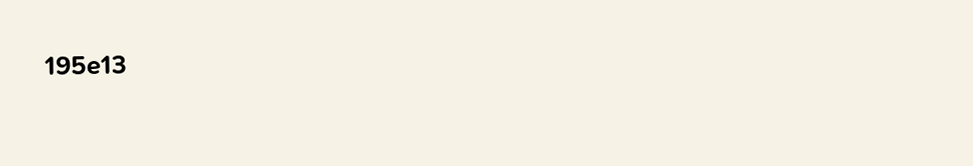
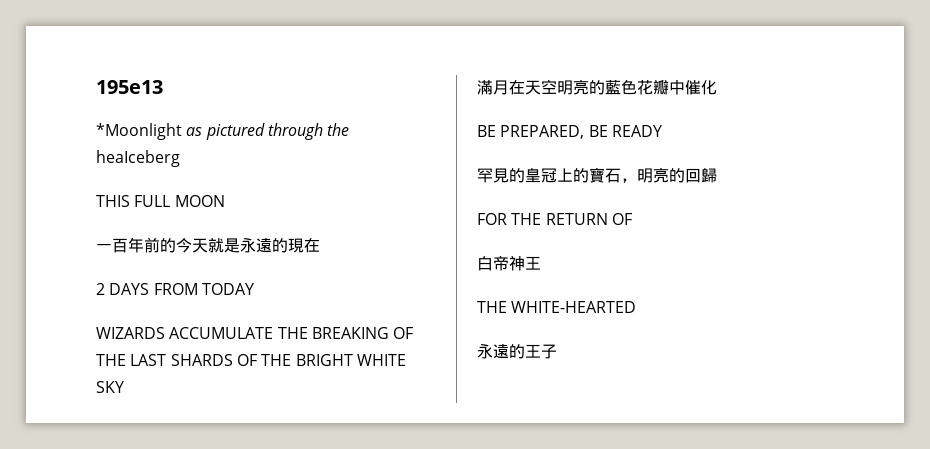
+ *Moonlight as pictured through the heaIceberg
+ THIS FULL MOON
+ 一百年前的今天就是永遠的現在
+ 2 DAYS FROM TODAY
+ WIZARDS ACCUMULATE THE BREAKING OF THE LAST SHARDS OF THE BRIGHT WHITE SKY
+ 滿月在天空明亮的藍色花瓣中催化
+ BE PREPARED, BE READY
+ 罕見的皇冠上的寶石，明亮的回歸
+ FOR THE RETURN OF
+ 白帝神王
+ THE WHITE-HEARTED
+ 永遠的王子

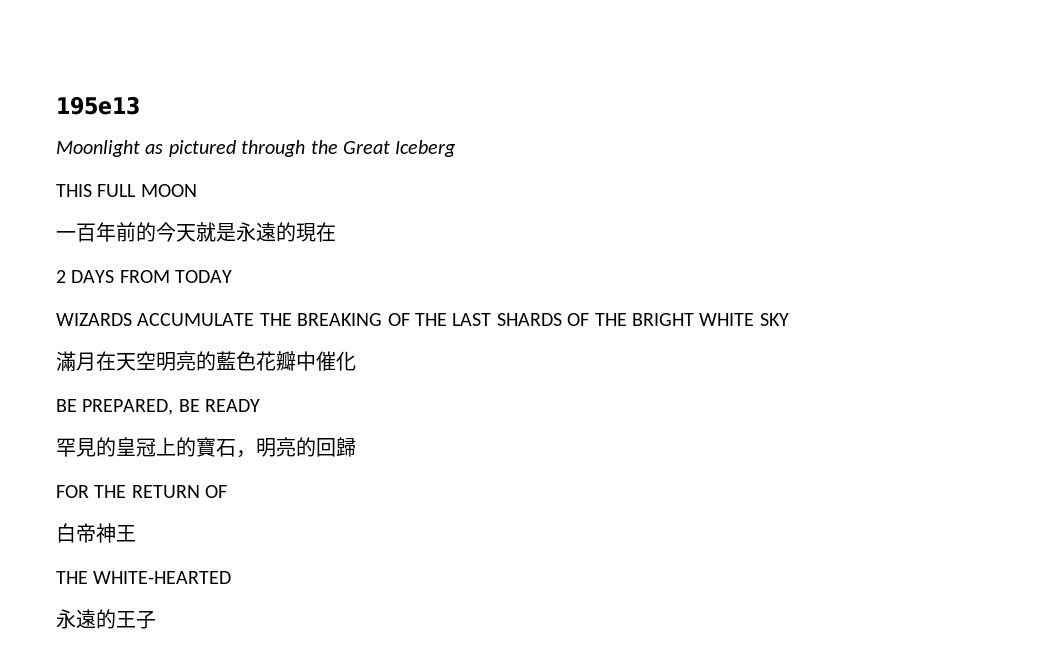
- *Moonlight as pictured through the heaIceberg
+ Moonlight as pictured through the Great Iceberg

